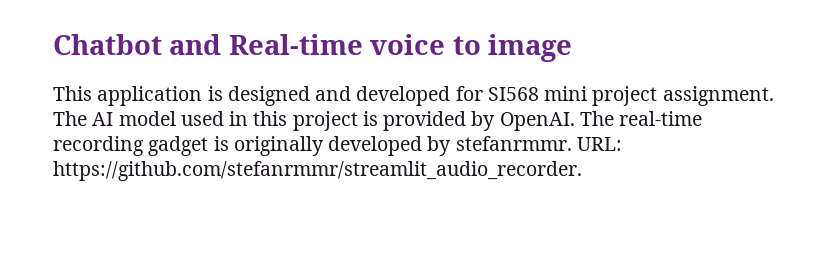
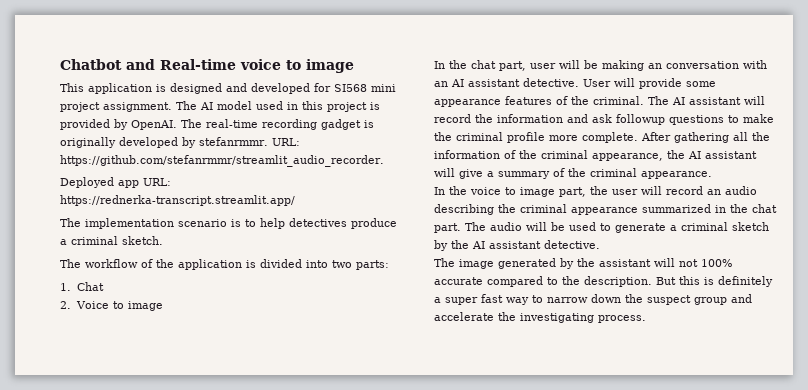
+ Deployed app URL: https://rednerka-transcript.streamlit.app/
+ The implementation scenario is to help detectives produce a criminal sketch.
+ The workflow of the application is divided into two parts:
+ 1. Chat
+ 2. Voice to image
+ In the chat part, user will be making an conversation with an AI assistant detective. User will provide some appearance features of the criminal. The AI assistant will record the information and ask followup questions to make the criminal profile more complete. After gathering all the information of the criminal appearance, the AI assistant will give a summary of the criminal appearance.
+ In the voice to image part, the user will record an audio describing the criminal appearance summarized in the chat part. The audio will be used to generate a criminal sketch by the AI assistant detective.
+ The image generated by the assistant will not 100% accurate compared to the description. But this is definitely a super fast way to narrow down the suspect group and accelerate the investigating process.

